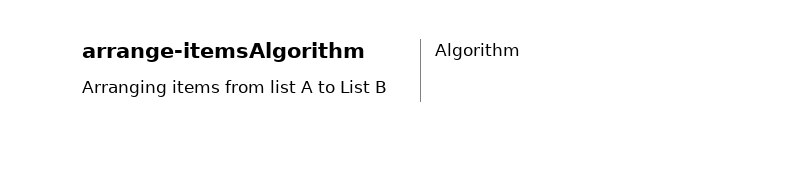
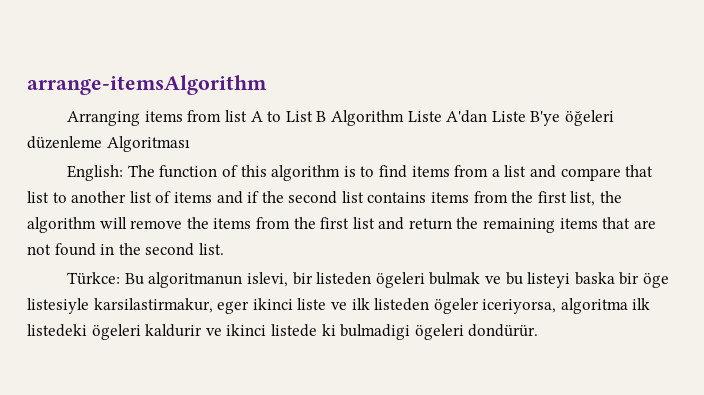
- Arranging items from list A to List B Algorithm
+ Arranging items from list A to List B Algorithm Liste A'dan Liste B'ye öğeleri düzenleme Algoritması
+ English: The function of this algorithm is to find items from a list and compare that list to another list of items and if the second list contains items from the first list, the algorithm will remove the items from the first list and return the remaining items that are not found in the second list.
+ Türkce: Bu algoritmanun islevi, bir listeden ögeleri bulmak ve bu listeyi baska bir öge listesiyle karsilastirmakur, eger ikinci liste ve ilk listeden ögeler iceriyorsa, algoritma ilk listedeki ögeleri kaldurir ve ikinci listede ki bulmadigi ögeleri dondürür.

